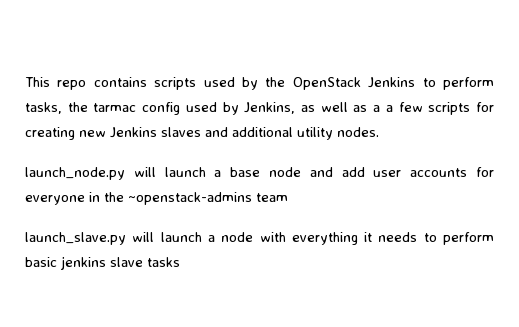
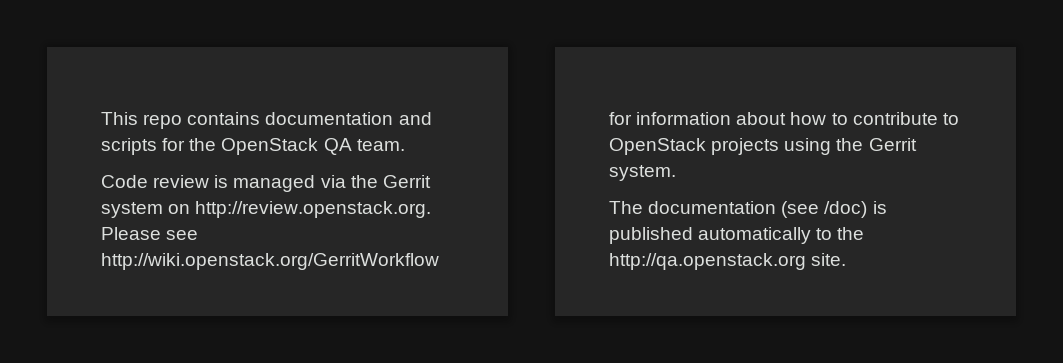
- This repo contains scripts used by the OpenStack Jenkins to perform tasks, the tarmac config used by Jenkins, as well as a a few scripts for creating new Jenkins slaves and additional utility nodes.
- launch_node.py will launch a base node and add user accounts for everyone in the ~openstack-admins team
- launch_slave.py will launch a node with everything it needs to perform basic jenkins slave tasks
+ This repo contains documentation and scripts for the OpenStack QA team.
+ Code review is managed via the Gerrit system on http://review.openstack.org. Please see http://wiki.openstack.org/GerritWorkflow for information about how to contribute to OpenStack projects using the Gerrit system.
+ The documentation (see /doc) is published automatically to the http://qa.openstack.org site.

